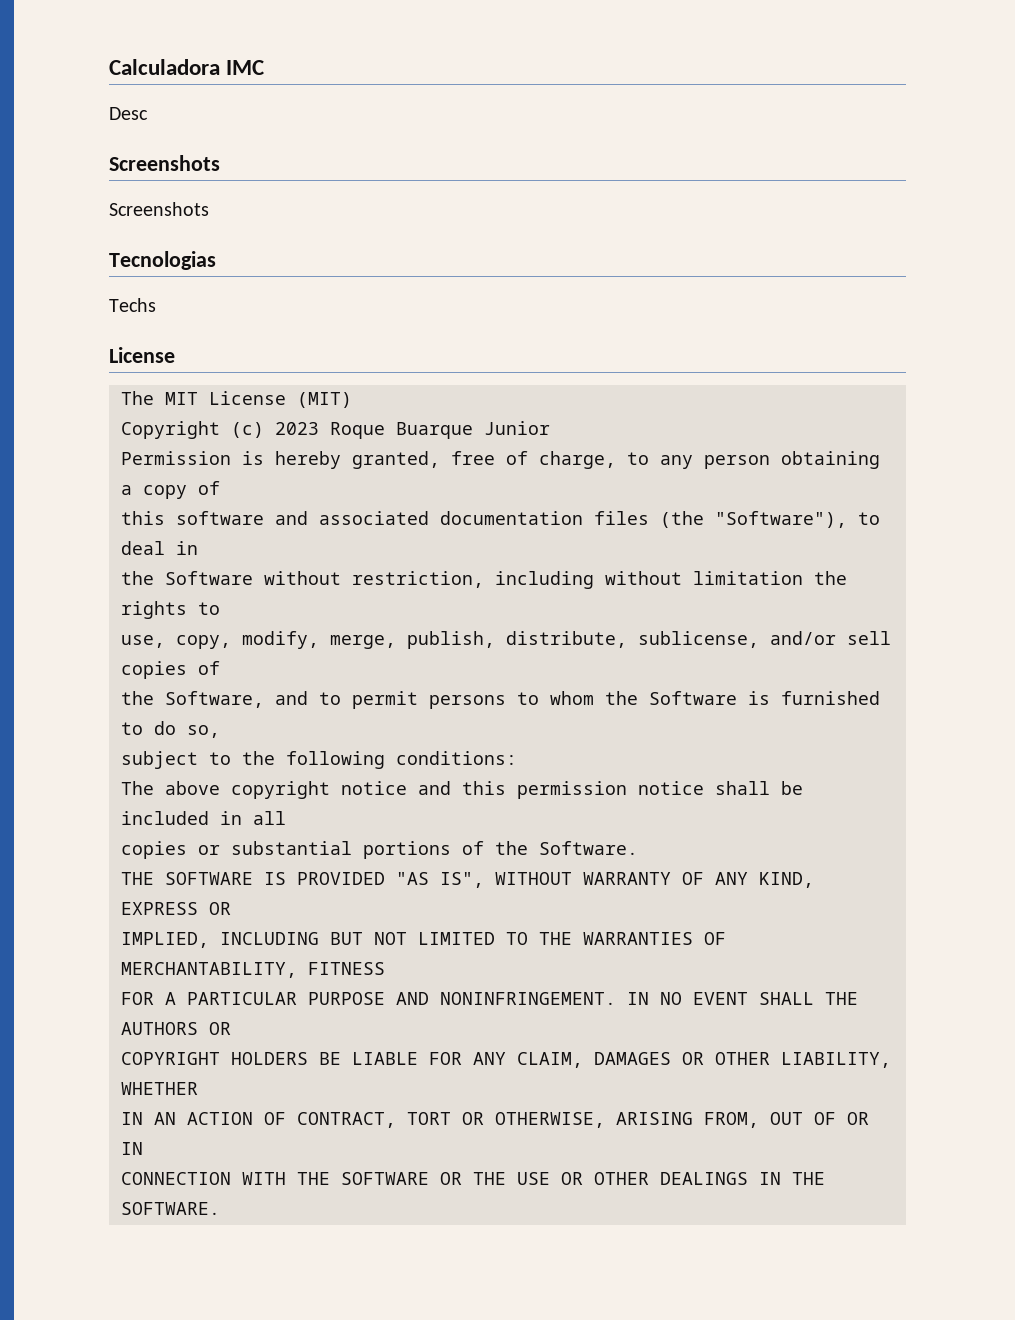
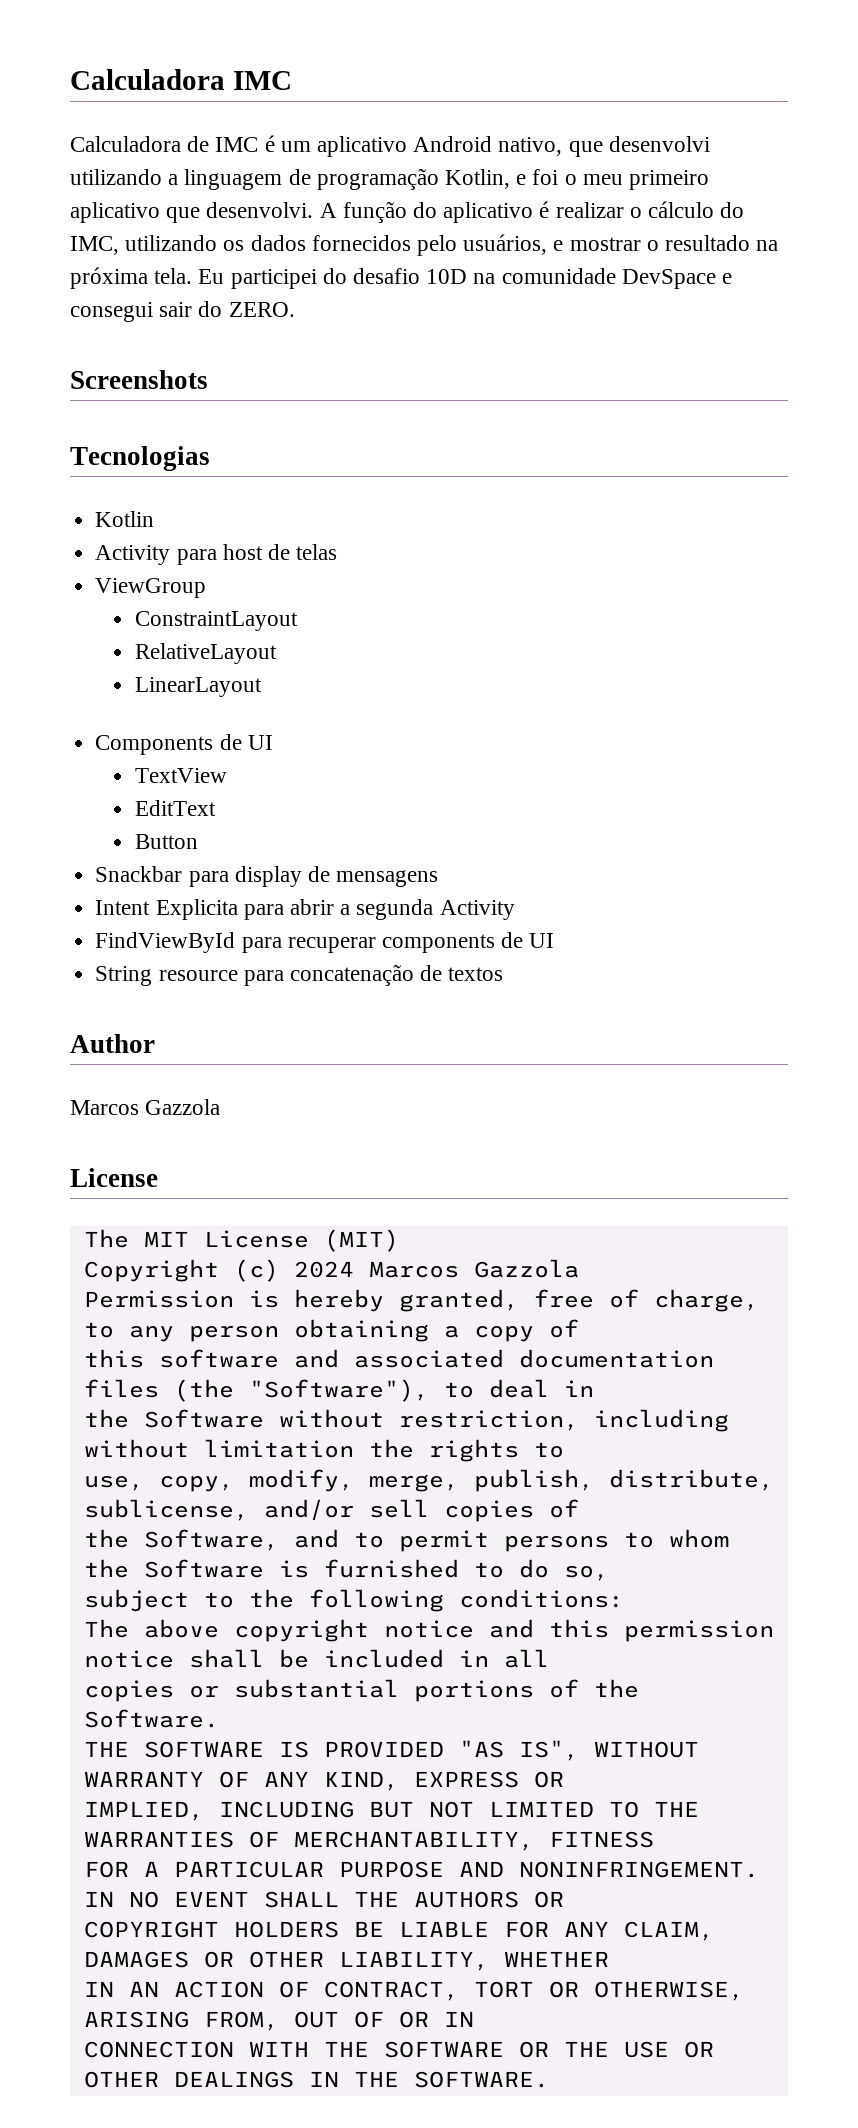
- Desc
- Screenshots
+ Calculadora de IMC é um aplicativo Android nativo, que desenvolvi utilizando a linguagem de programação Kotlin, e foi o meu primeiro aplicativo que desenvolvi. A função do aplicativo é realizar o cálculo do IMC, utilizando os dados fornecidos pelo usuários, e mostrar o resultado na próxima tela. Eu participei do desafio 10D na comunidade DevSpace e consegui sair do ZERO.
  Screenshots
  Tecnologias
- Techs
+ Kotlin
+ Activity para host de telas
+ ViewGroup
+ ConstraintLayout
+ RelativeLayout
+ LinearLayout
+ Components de UI
+ TextView
+ EditText
+ Button
+ Snackbar para display de mensagens
+ Intent Explicita para abrir a segunda Activity
+ FindViewById para recuperar components de UI
+ String resource para concatenação de textos
+ Author
+ Marcos Gazzola
- Copyright (c) 2023 Roque Buarque Junior
+ Copyright (c) 2024 Marcos Gazzola

